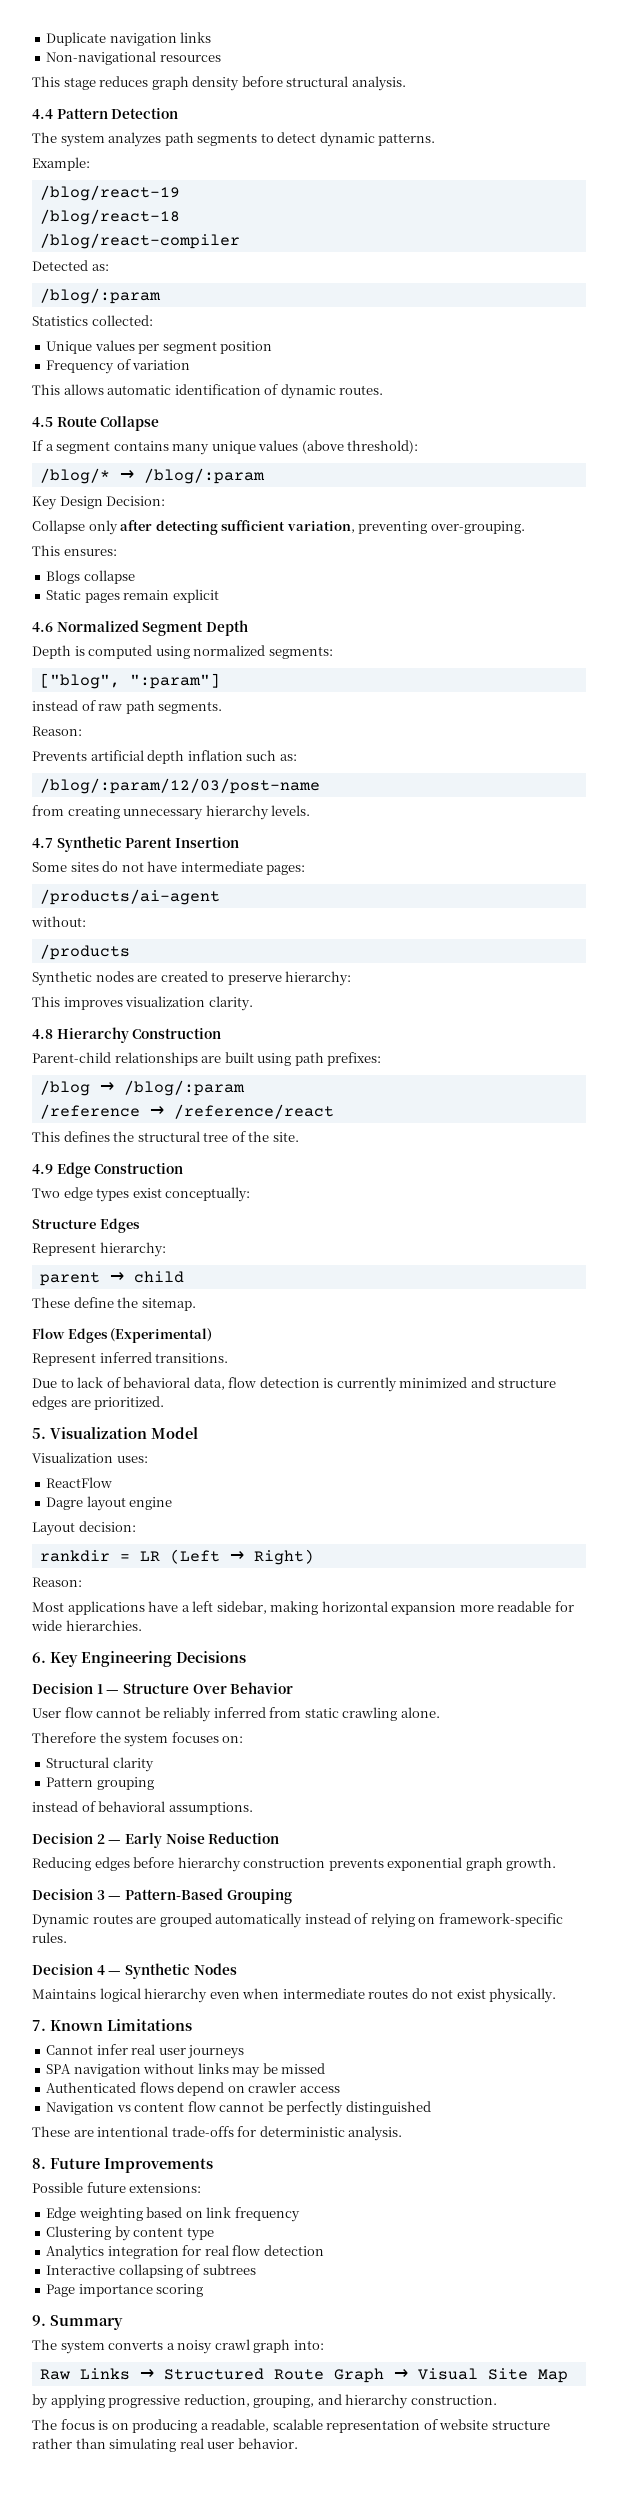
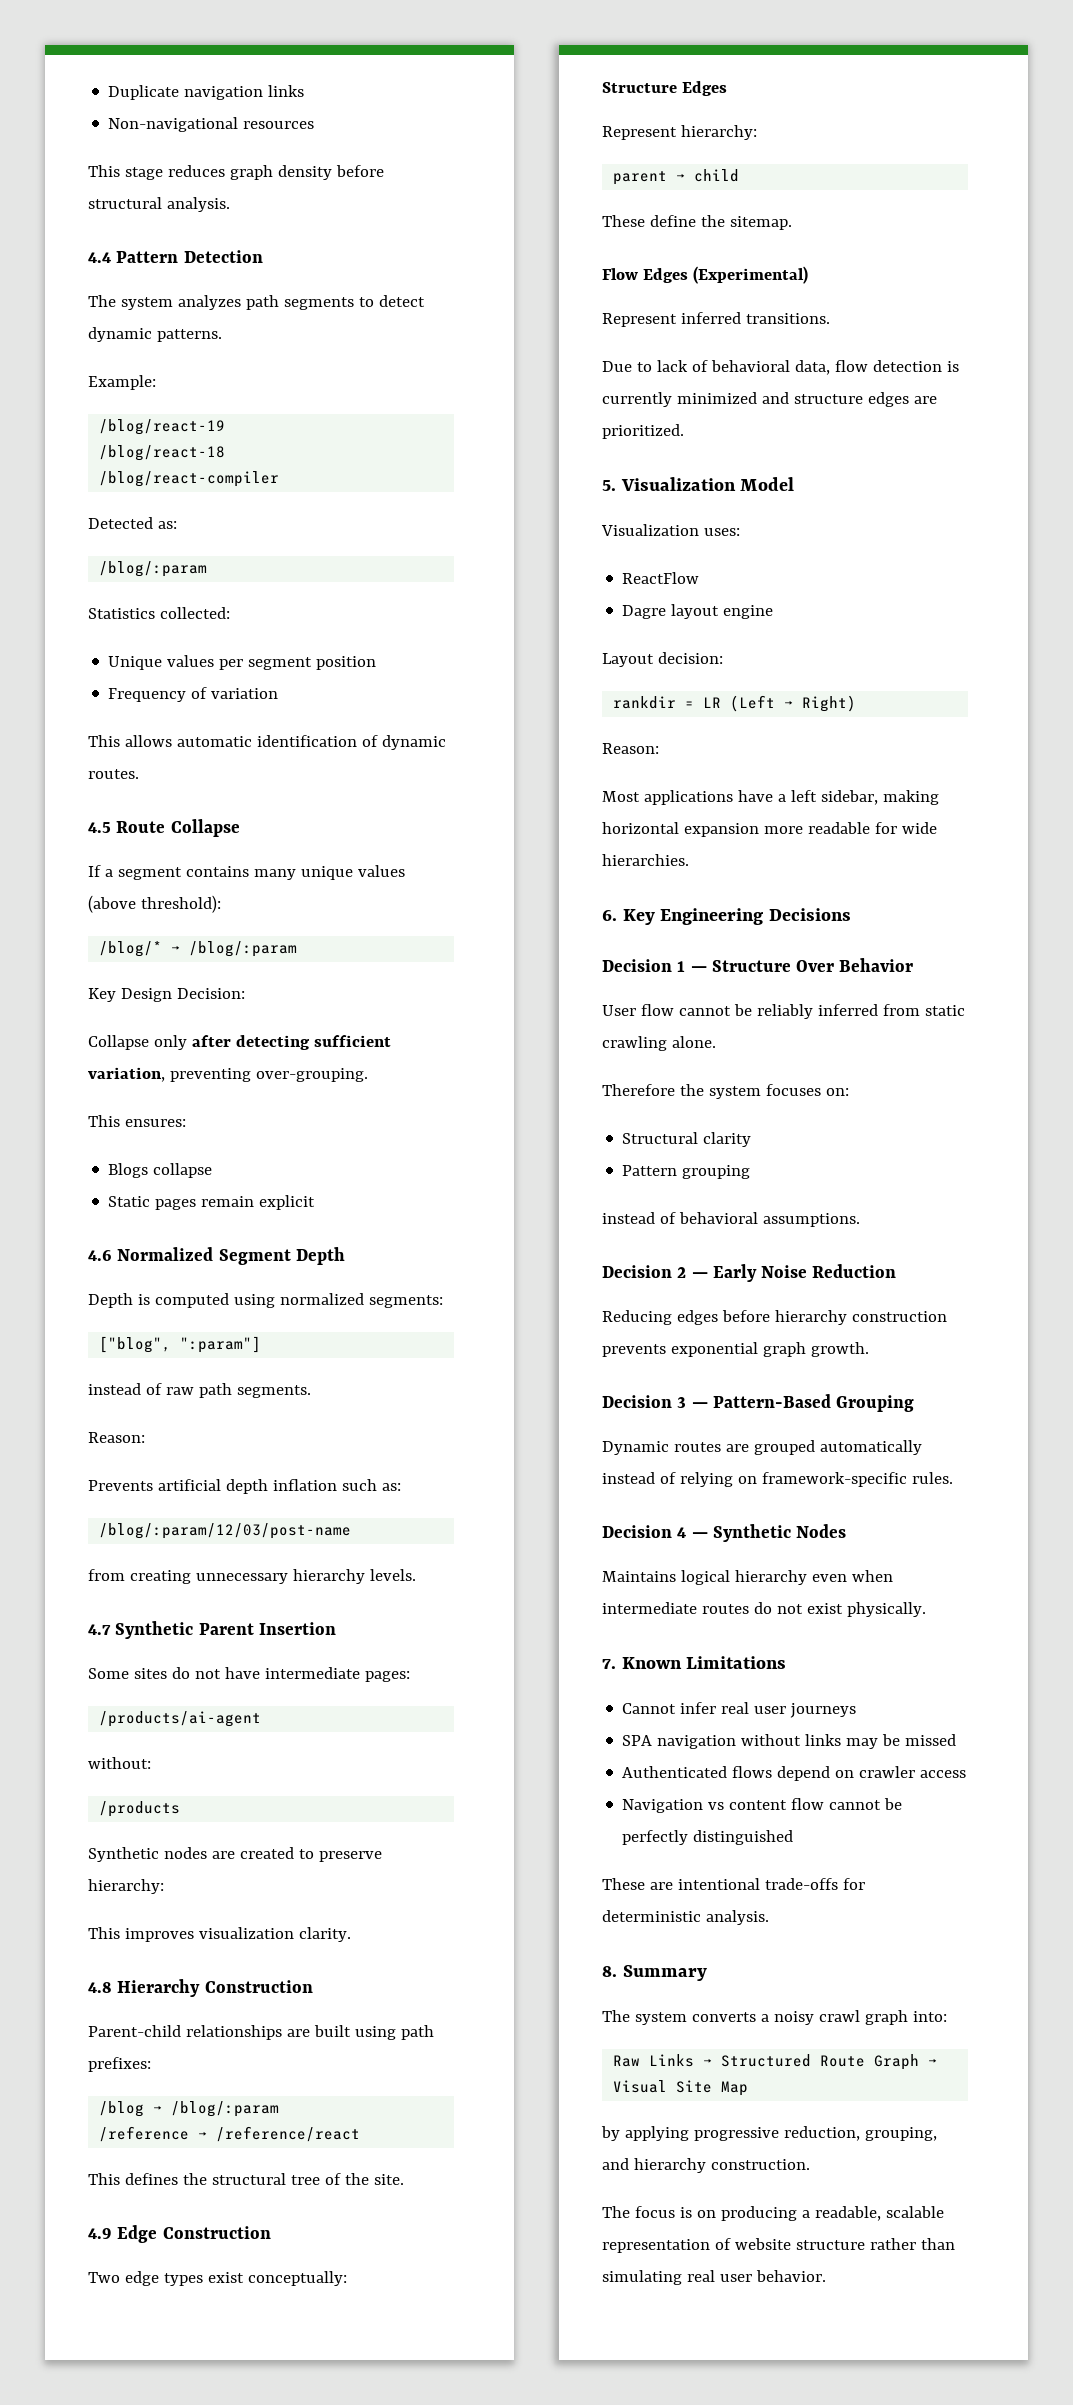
- 8. Future Improvements
- Possible future extensions:
- Edge weighting based on link frequency
- Clustering by content type
- Analytics integration for real flow detection
- Interactive collapsing of subtrees
- Page importance scoring
- 9. Summary
+ 8. Summary

